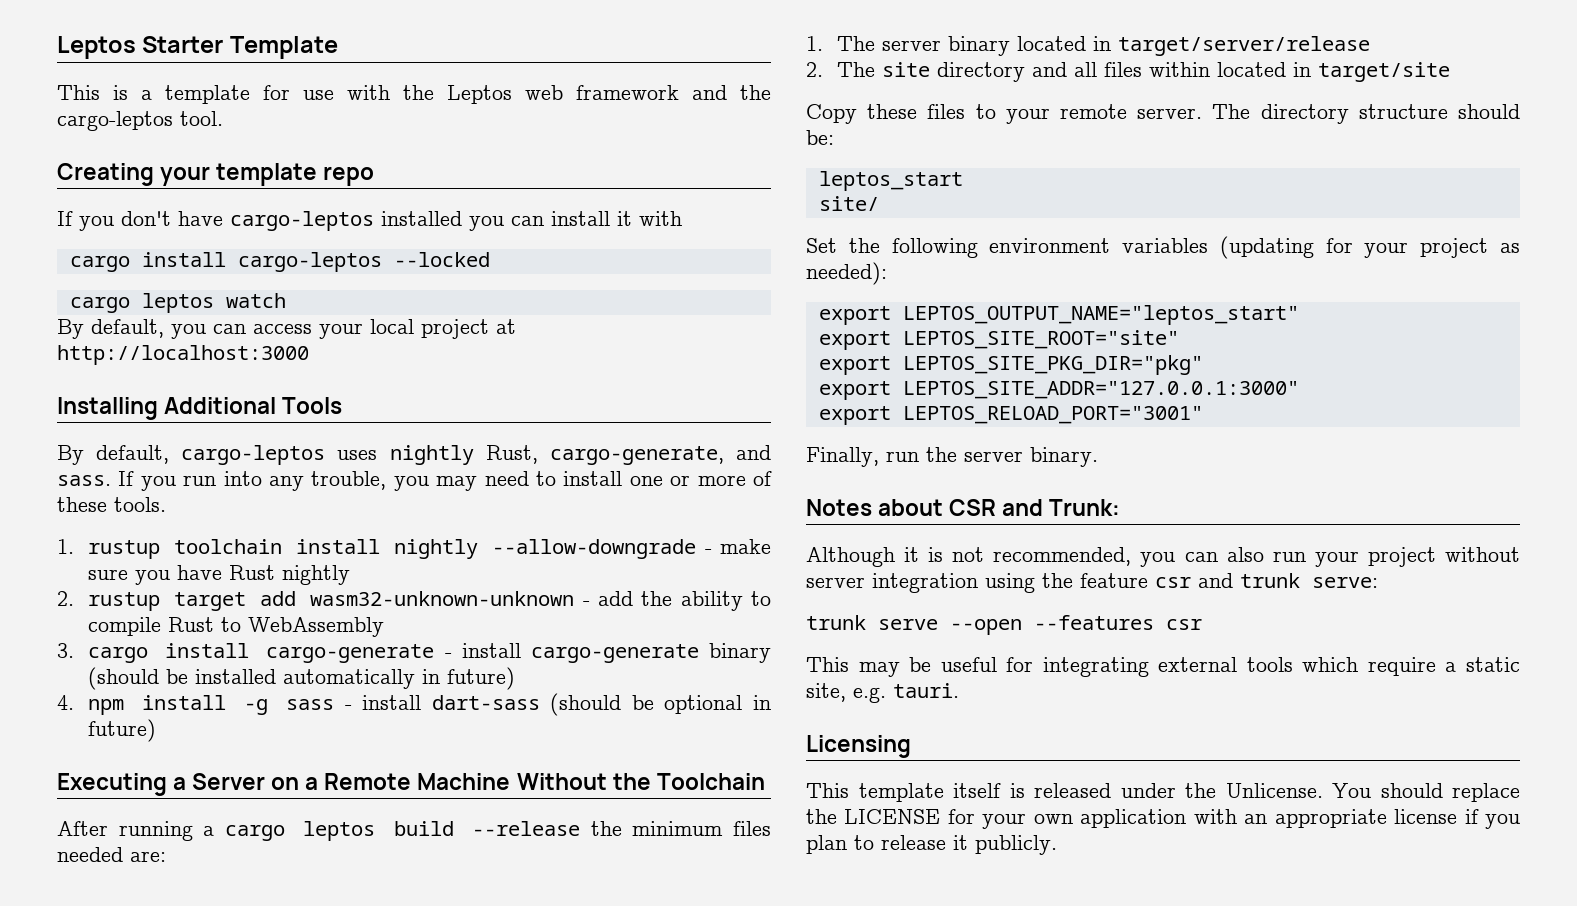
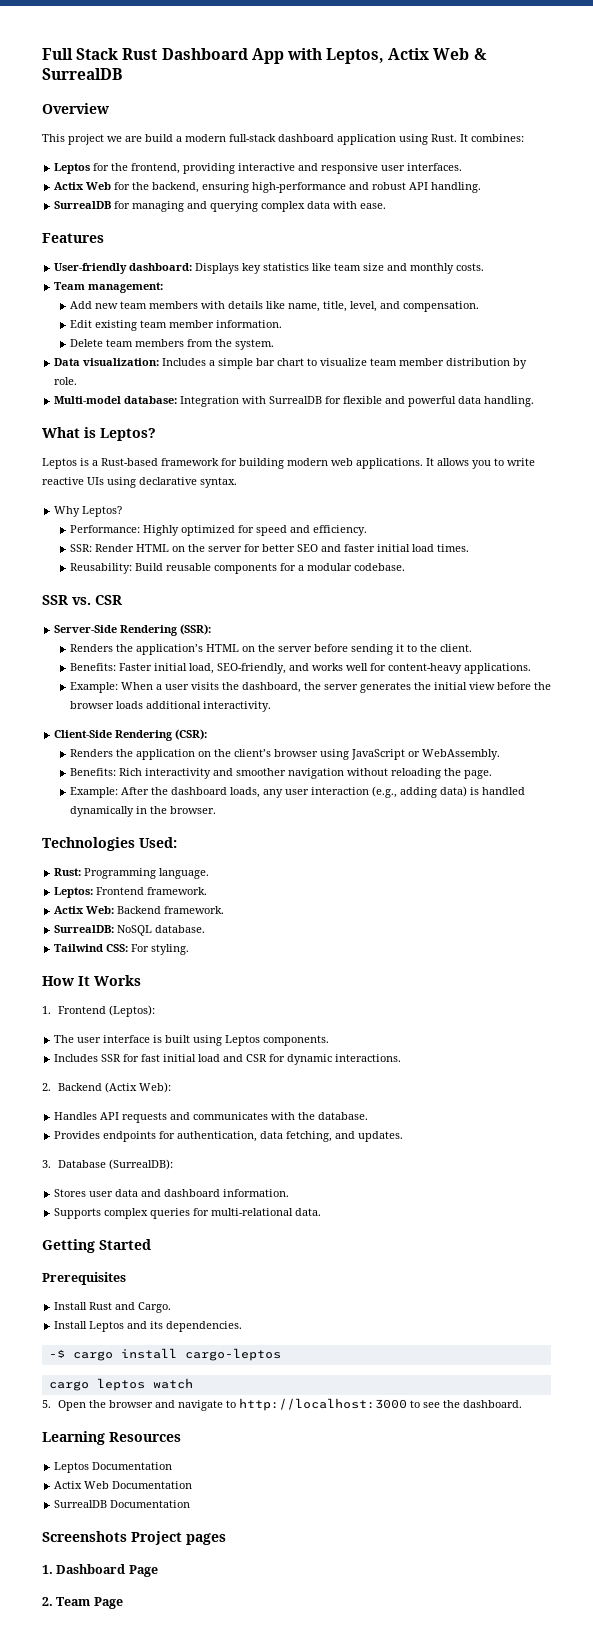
- Leptos Starter Template
- This is a template for use with the Leptos web framework and the cargo-leptos tool.
- Creating your template repo
- If you don't have cargo-leptos installed you can install it with
- cargo install cargo-leptos --locked
+ Full Stack Rust Dashboard App with Leptos, Actix Web & SurrealDB
+ Overview
+ This project we are build a modern full-stack dashboard application using Rust. It combines:
+ Leptos for the frontend, providing interactive and responsive user interfaces.
+ Actix Web for the backend, ensuring high-performance and robust API handling.
+ SurrealDB for managing and querying complex data with ease.
+ Features
+ User-friendly dashboard: Displays key statistics like team size and monthly costs.
+ Team management:
+ Add new team members with details like name, title, level, and compensation.
+ Edit existing team member information.
+ Delete team members from the system.
+ Data visualization: Includes a simple bar chart to visualize team member distribution by role.
+ Multi-model database: Integration with SurrealDB for flexible and powerful data handling.
+ What is Leptos?
+ Leptos is a Rust-based framework for building modern web applications. It allows you to write reactive UIs using declarative syntax.
+ Why Leptos?
+ Performance: Highly optimized for speed and efficiency.
+ SSR: Render HTML on the server for better SEO and faster initial load times.
+ Reusability: Build reusable components for a modular codebase.
+ SSR vs. CSR
+ Server-Side Rendering (SSR):
+ Renders the application’s HTML on the server before sending it to the client.
+ Benefits: Faster initial load, SEO-friendly, and works well for content-heavy applications.
+ Example: When a user visits the dashboard, the server generates the initial view before the browser loads additional interactivity.
+ Client-Side Rendering (CSR):
+ Renders the application on the client’s browser using JavaScript or WebAssembly.
+ Benefits: Rich interactivity and smoother navigation without reloading the page.
+ Example: After the dashboard loads, any user interaction (e.g., adding data) is handled dynamically in the browser.
+ Technologies Used:
+ Rust: Programming language.
+ Leptos: Frontend framework.
+ Actix Web: Backend framework.
+ SurrealDB: NoSQL database.
+ Tailwind CSS: For styling.
+ How It Works
+ 1. Frontend (Leptos):
+ The user interface is built using Leptos components.
+ Includes SSR for fast initial load and CSR for dynamic interactions.
+ 2. Backend (Actix Web):
+ Handles API requests and communicates with the database.
+ Provides endpoints for authentication, data fetching, and updates.
+ 3. Database (SurrealDB):
+ Stores user data and dashboard information.
+ Supports complex queries for multi-relational data.
+ Getting Started
+ Prerequisites
+ Install Rust and Cargo.
+ Install Leptos and its dependencies.
+ -$ cargo install cargo-leptos
- By default, you can access your local project at http://localhost:3000
- Installing Additional Tools
- By default, cargo-leptos uses nightly Rust, cargo-generate, and sass. If you run into any trouble, you may need to install one or more of these tools.
- 1. rustup toolchain install nightly --allow-downgrade - make sure you have Rust nightly
- 2. rustup target add wasm32-unknown-unknown - add the ability to compile Rust to WebAssembly
- 3. cargo install cargo-generate - install cargo-generate binary (should be installed automatically in future)
- 4. npm install -g sass - install dart-sass (should be optional in future)
- Executing a Server on a Remote Machine Without the Toolchain
- After running a cargo leptos build --release the minimum files needed are:
- 1. The server binary located in target/server/release
- 2. The site directory and all files within located in target/site
- Copy these files to your remote server. The directory structure should be:
- leptos_start
- site/
- Set the following environment variables (updating for your project as needed):
- export LEPTOS_OUTPUT_NAME="leptos_start"
- export LEPTOS_SITE_ROOT="site"
- export LEPTOS_SITE_PKG_DIR="pkg"
- export LEPTOS_SITE_ADDR="127.0.0.1:3000"
- export LEPTOS_RELOAD_PORT="3001"
- Finally, run the server binary.
- Notes about CSR and Trunk:
- Although it is not recommended, you can also run your project without server integration using the feature csr and trunk serve:
- trunk serve --open --features csr
- This may be useful for integrating external tools which require a static site, e.g. tauri.
- Licensing
- This template itself is released under the Unlicense. You should replace the LICENSE for your own application with an appropriate license if you plan to release it publicly.
+ 5. Open the browser and navigate to http://localhost:3000 to see the dashboard.
+ Learning Resources
+ Leptos Documentation
+ Actix Web Documentation
+ SurrealDB Documentation
+ Screenshots Project pages
+ 1. Dashboard Page
+ 2. Team Page

